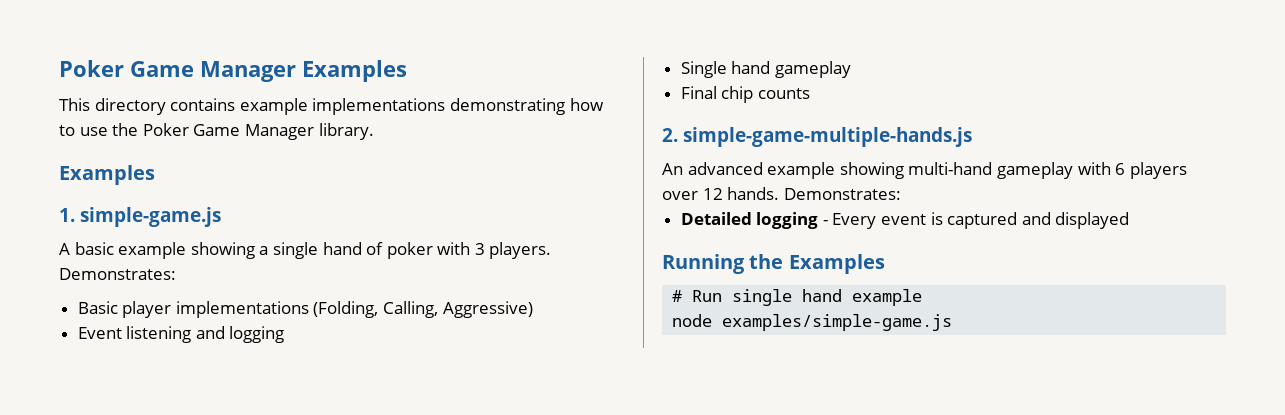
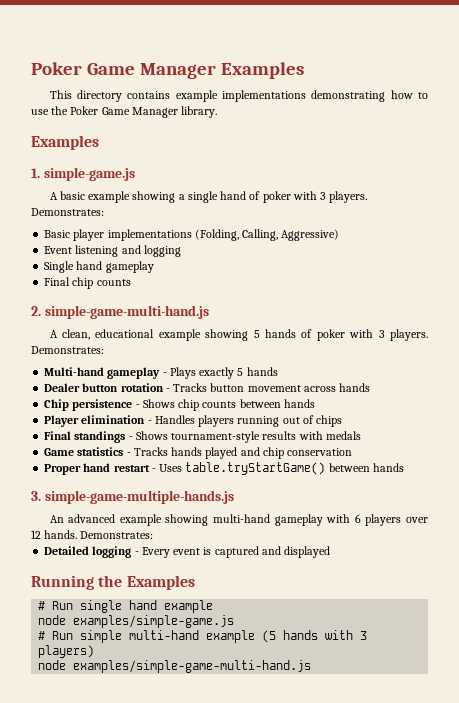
- 2. simple-game-multiple-hands.js
+ 2. simple-game-multi-hand.js
+ A clean, educational example showing 5 hands of poker with 3 players. Demonstrates:
+ Multi-hand gameplay - Plays exactly 5 hands
+ Dealer button rotation - Tracks button movement across hands
+ Chip persistence - Shows chip counts between hands
+ Player elimination - Handles players running out of chips
+ Final standings - Shows tournament-style results with medals
+ Game statistics - Tracks hands played and chip conservation
+ Proper hand restart - Uses table.tryStartGame() between hands
+ 3. simple-game-multiple-hands.js
+ # Run simple multi-hand example (5 hands with 3 players)
+ node examples/simple-game-multi-hand.js

